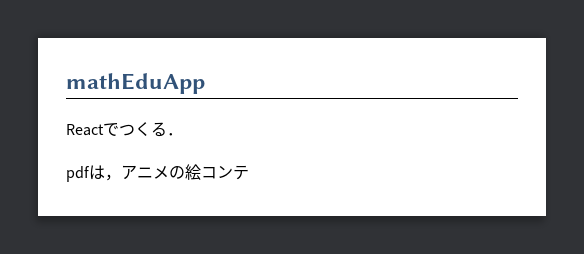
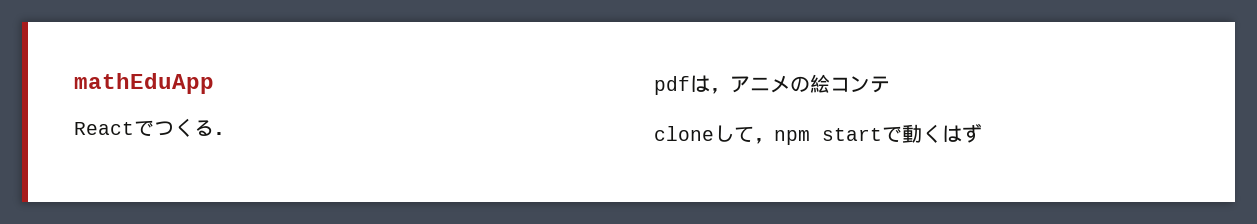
+ cloneして，npm startで動くはず

